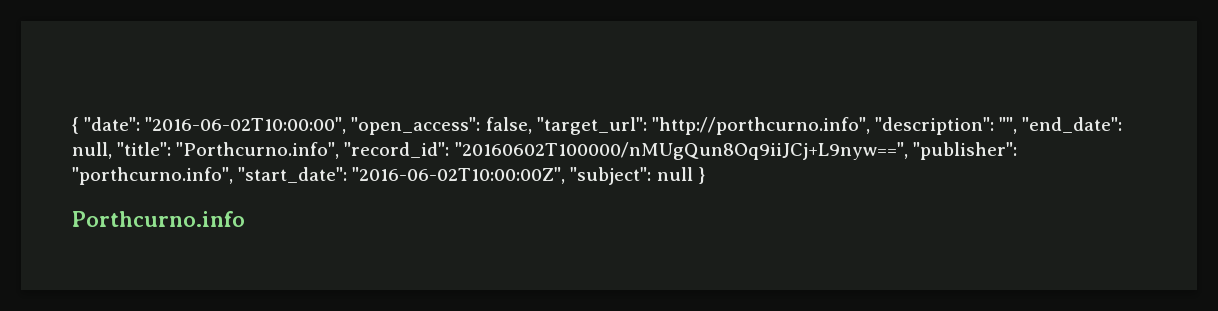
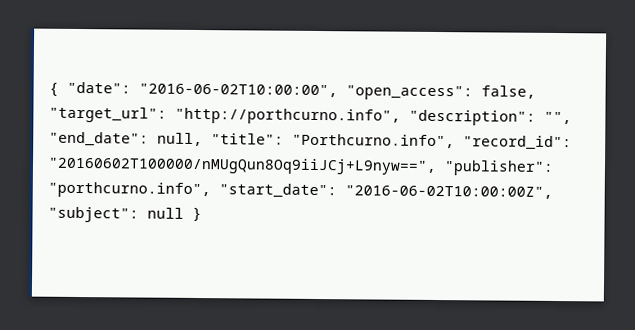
- Porthcurno.info

